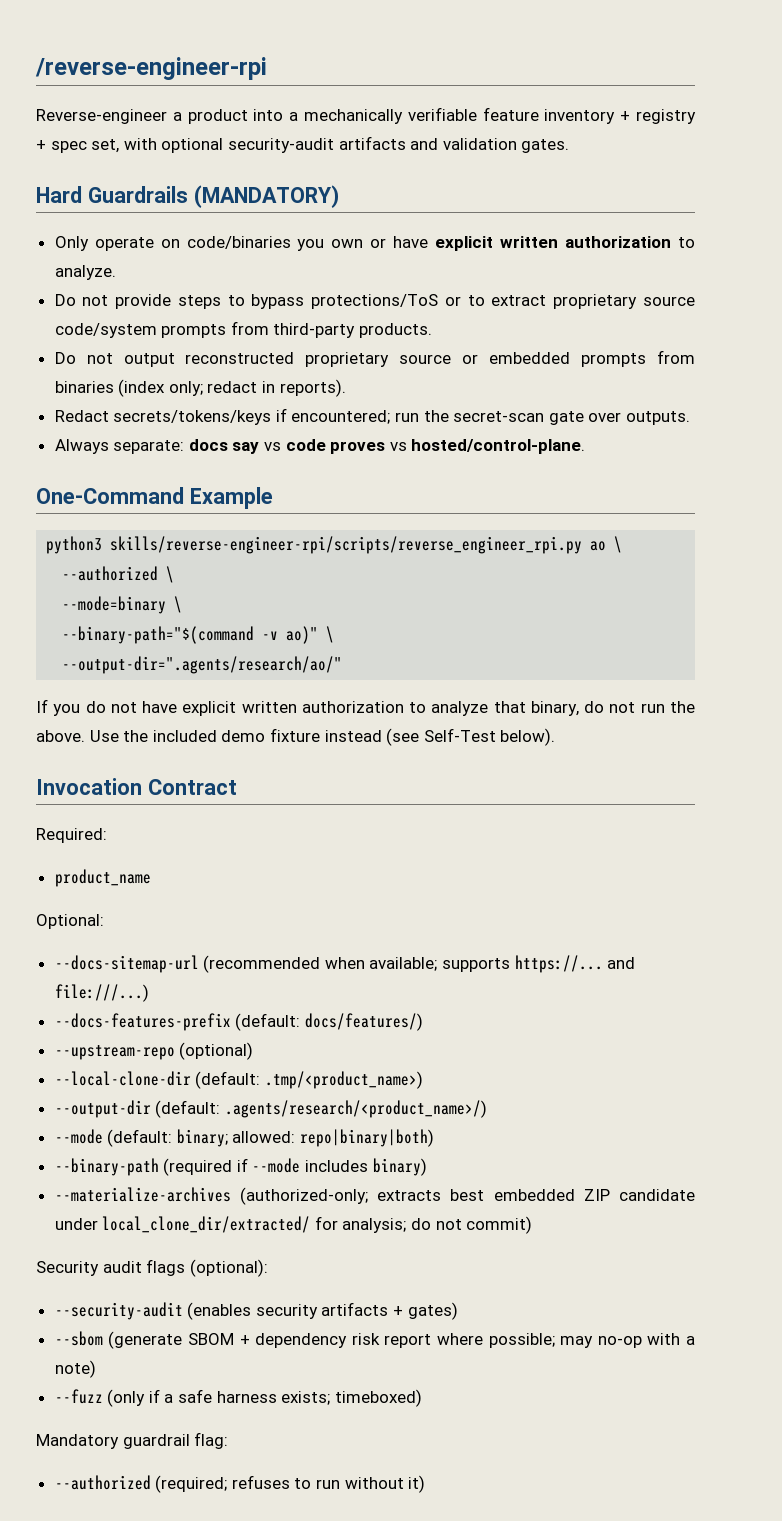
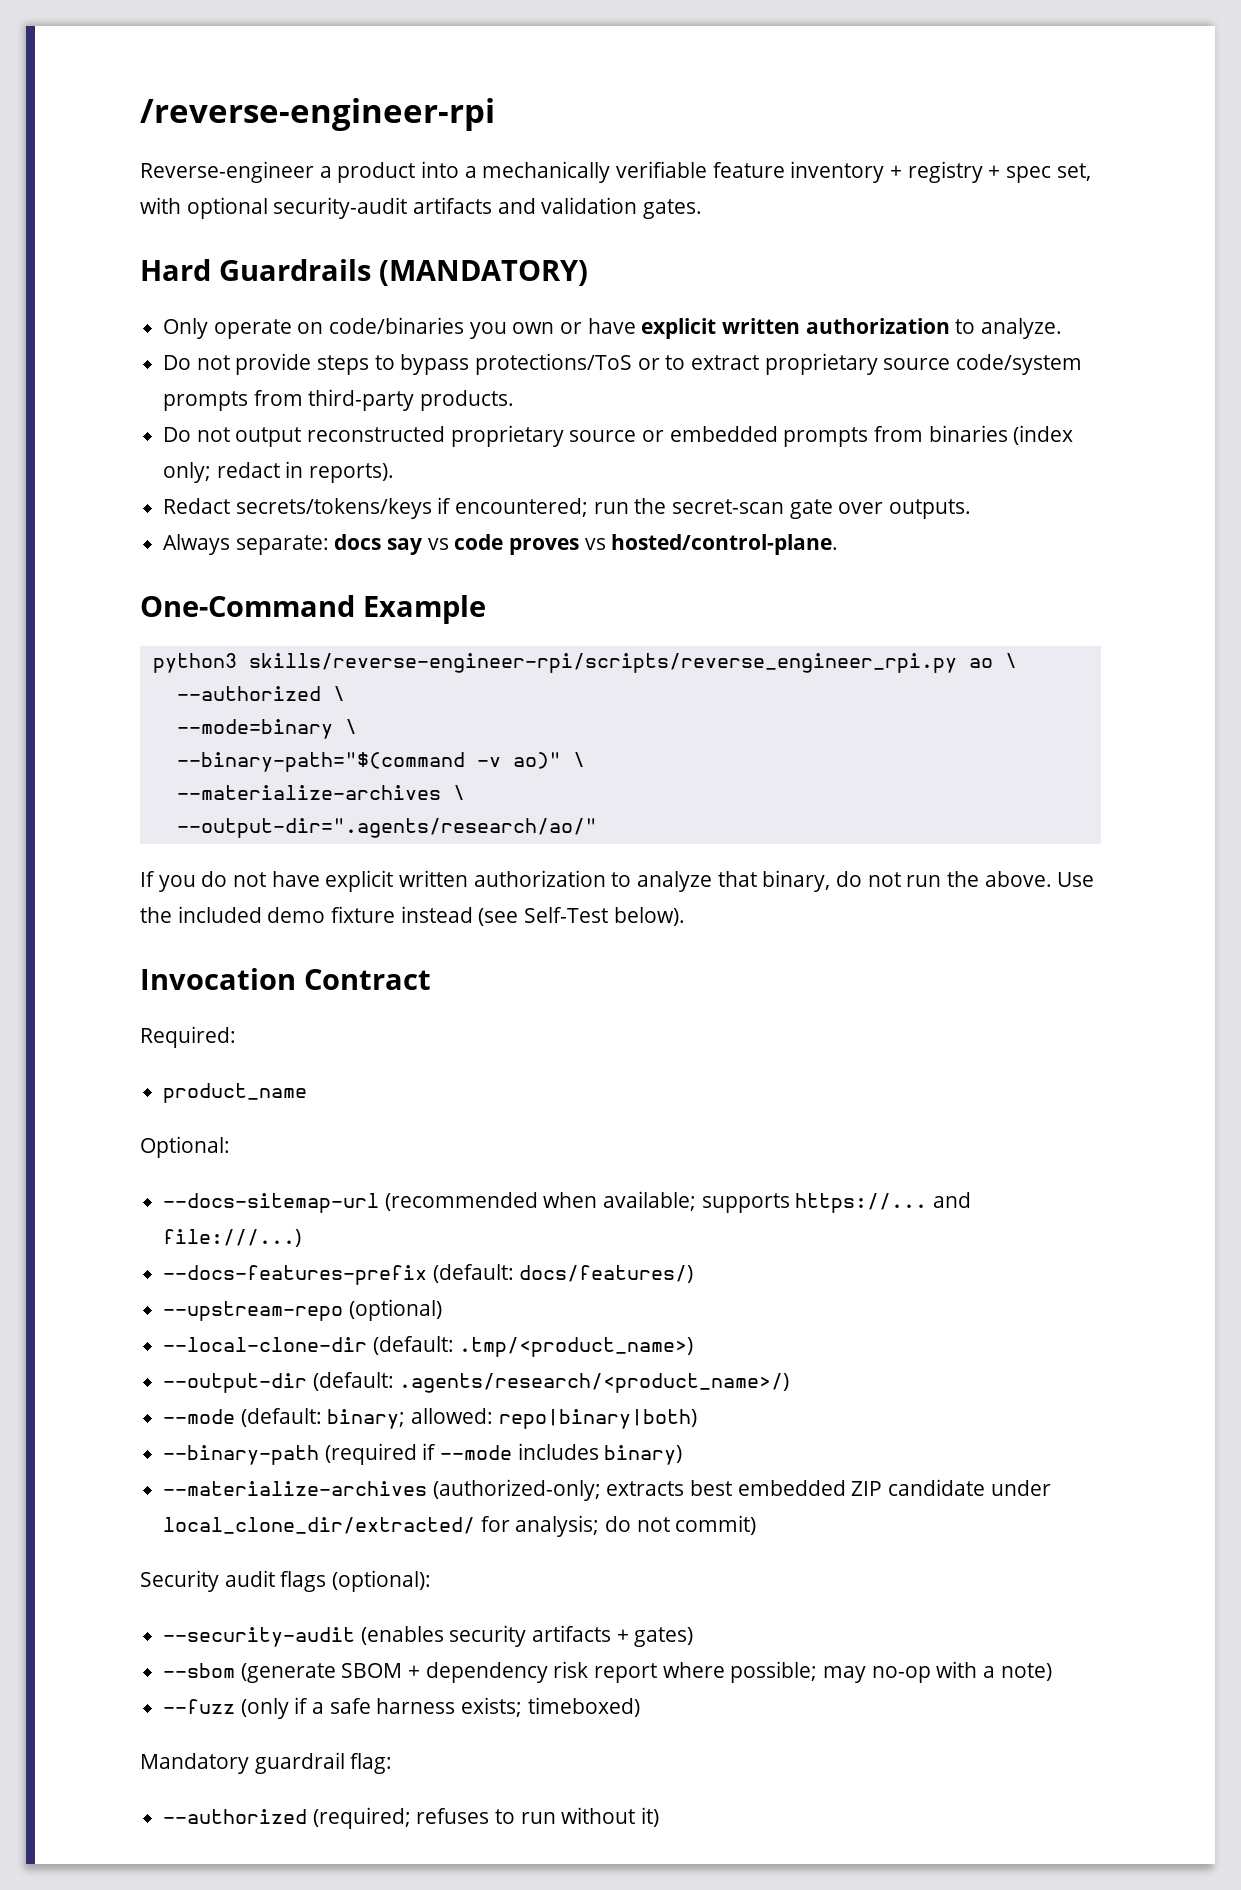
+ --materialize-archives \

